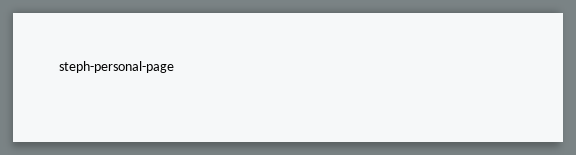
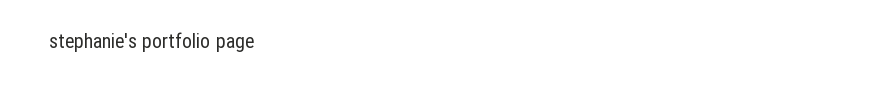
- steph-personal-page
+ stephanie's portfolio page

